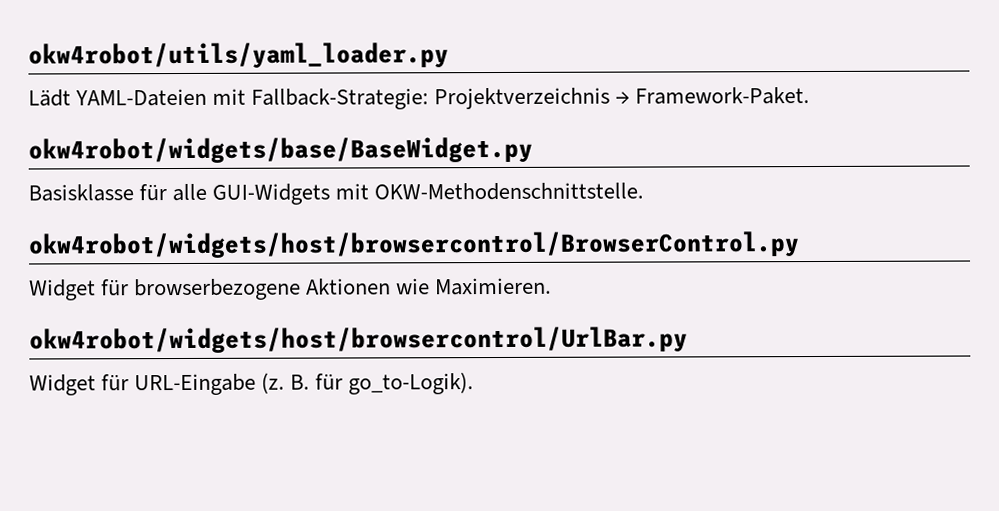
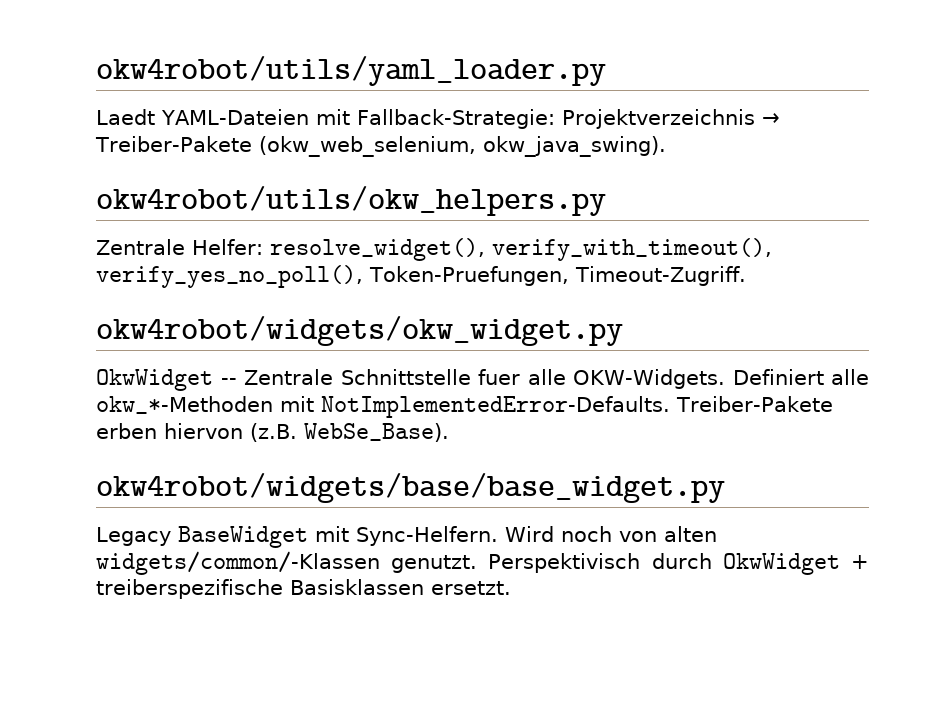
- Lädt YAML-Dateien mit Fallback-Strategie: Projektverzeichnis → Framework-Paket.
- okw4robot/widgets/base/BaseWidget.py
- Basisklasse für alle GUI-Widgets mit OKW-Methodenschnittstelle.
- okw4robot/widgets/host/browsercontrol/BrowserControl.py
- Widget für browserbezogene Aktionen wie Maximieren.
- okw4robot/widgets/host/browsercontrol/UrlBar.py
- Widget für URL-Eingabe (z. B. für go_to-Logik).
+ Laedt YAML-Dateien mit Fallback-Strategie: Projektverzeichnis → Treiber-Pakete (okw_web_selenium, okw_java_swing).
+ okw4robot/utils/okw_helpers.py
+ Zentrale Helfer: resolve_widget(), verify_with_timeout(), verify_yes_no_poll(), Token-Pruefungen, Timeout-Zugriff.
+ okw4robot/widgets/okw_widget.py
+ OkwWidget -- Zentrale Schnittstelle fuer alle OKW-Widgets. Definiert alle okw_*-Methoden mit NotImplementedError-Defaults. Treiber-Pakete erben hiervon (z.B. WebSe_Base).
+ okw4robot/widgets/base/base_widget.py
+ Legacy BaseWidget mit Sync-Helfern. Wird noch von alten widgets/common/-Klassen genutzt. Perspektivisch durch OkwWidget + treiberspezifische Basisklassen ersetzt.

